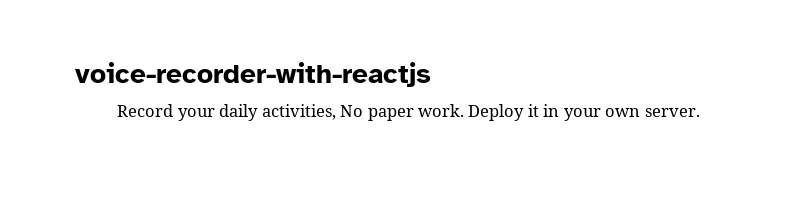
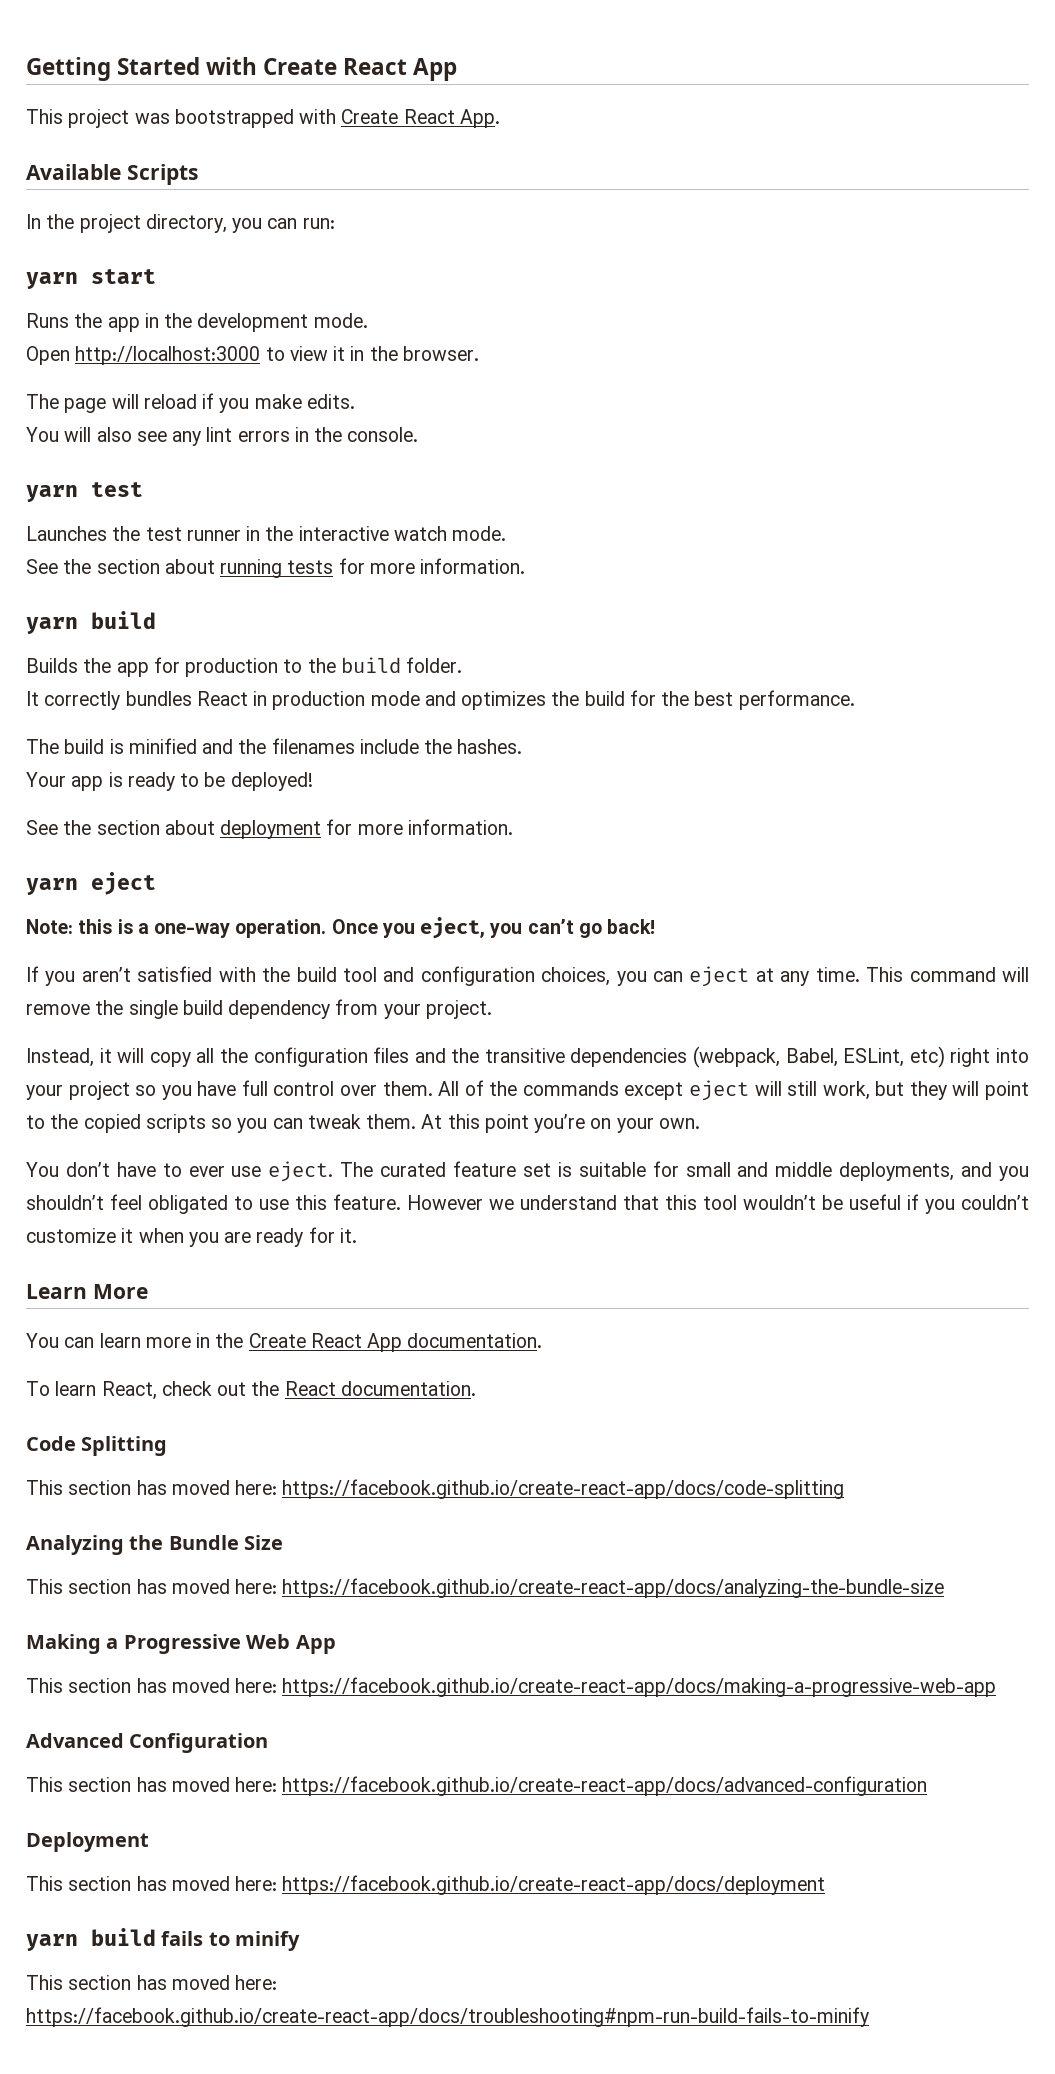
- voice-recorder-with-reactjs
- Record your daily activities, No paper work. Deploy it in your own server.
+ Getting Started with Create React App
+ This project was bootstrapped with Create React App.
+ Available Scripts
+ In the project directory, you can run:
+ yarn start
+ Runs the app in the development mode.
+ Open http://localhost:3000 to view it in the browser.
+ The page will reload if you make edits.
+ You will also see any lint errors in the console.
+ yarn test
+ Launches the test runner in the interactive watch mode.
+ See the section about running tests for more information.
+ yarn build
+ Builds the app for production to the build folder.
+ It correctly bundles React in production mode and optimizes the build for the best performance.
+ The build is minified and the filenames include the hashes.
+ Your app is ready to be deployed!
+ See the section about deployment for more information.
+ yarn eject
+ Note: this is a one-way operation. Once you eject, you can’t go back!
+ If you aren’t satisfied with the build tool and configuration choices, you can eject at any time. This command will remove the single build dependency from your project.
+ Instead, it will copy all the configuration files and the transitive dependencies (webpack, Babel, ESLint, etc) right into your project so you have full control over them. All of the commands except eject will still work, but they will point to the copied scripts so you can tweak them. At this point you’re on your own.
+ You don’t have to ever use eject. The curated feature set is suitable for small and middle deployments, and you shouldn’t feel obligated to use this feature. However we understand that this tool wouldn’t be useful if you couldn’t customize it when you are ready for it.
+ Learn More
+ You can learn more in the Create React App documentation.
+ To learn React, check out the React documentation.
+ Code Splitting
+ This section has moved here: https://facebook.github.io/create-react-app/docs/code-splitting
+ Analyzing the Bundle Size
+ This section has moved here: https://facebook.github.io/create-react-app/docs/analyzing-the-bundle-size
+ Making a Progressive Web App
+ This section has moved here: https://facebook.github.io/create-react-app/docs/making-a-progressive-web-app
+ Advanced Configuration
+ This section has moved here: https://facebook.github.io/create-react-app/docs/advanced-configuration
+ Deployment
+ This section has moved here: https://facebook.github.io/create-react-app/docs/deployment
+ yarn build fails to minify
+ This section has moved here: https://facebook.github.io/create-react-app/docs/troubleshooting#npm-run-build-fails-to-minify

